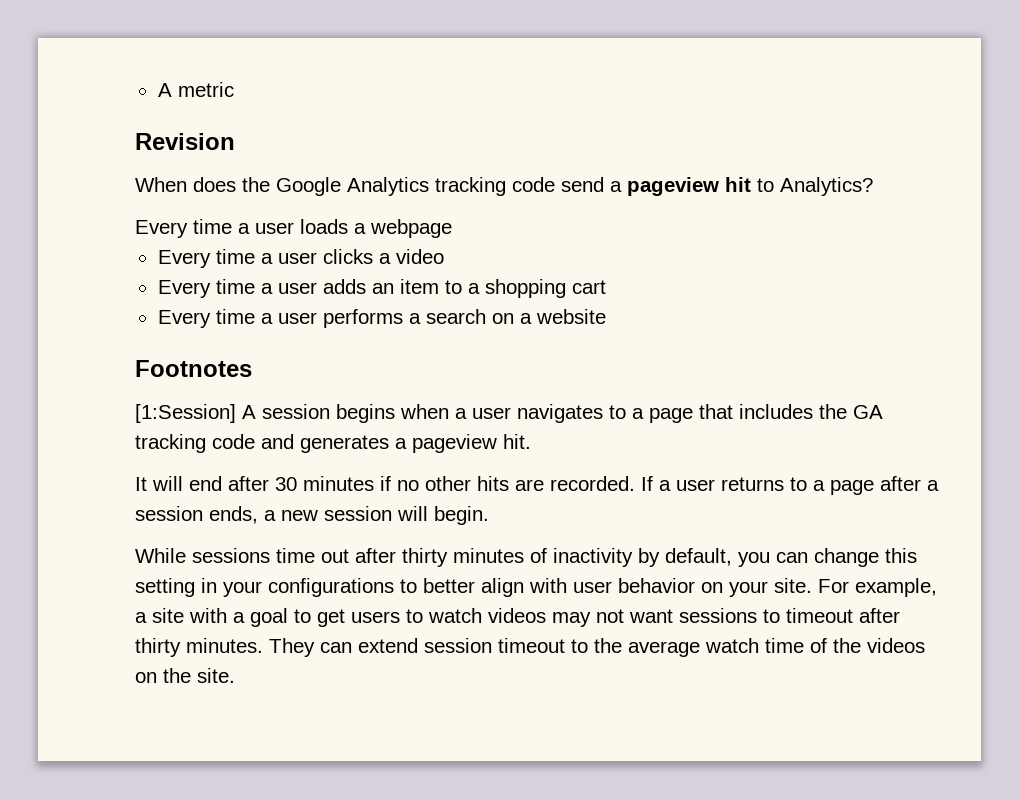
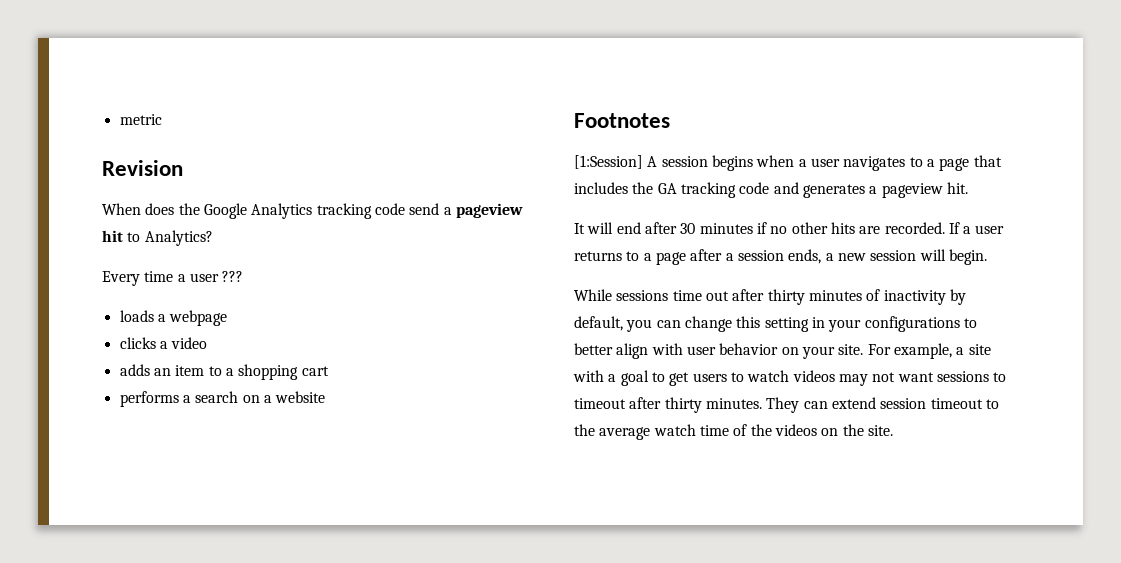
- A metric
+ metric
- Every time a user loads a webpage
+ Every time a user ???
+ loads a webpage
- Every time a user clicks a video
+ clicks a video
- Every time a user adds an item to a shopping cart
+ adds an item to a shopping cart
- Every time a user performs a search on a website
+ performs a search on a website

